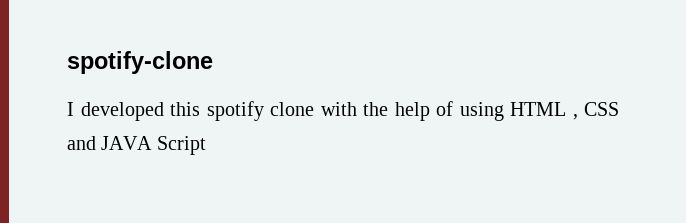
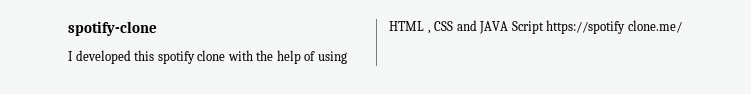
- I developed this spotify clone with the help of using HTML , CSS and JAVA Script
+ I developed this spotify clone with the help of using HTML , CSS and JAVA Script https://spotify clone.me/

